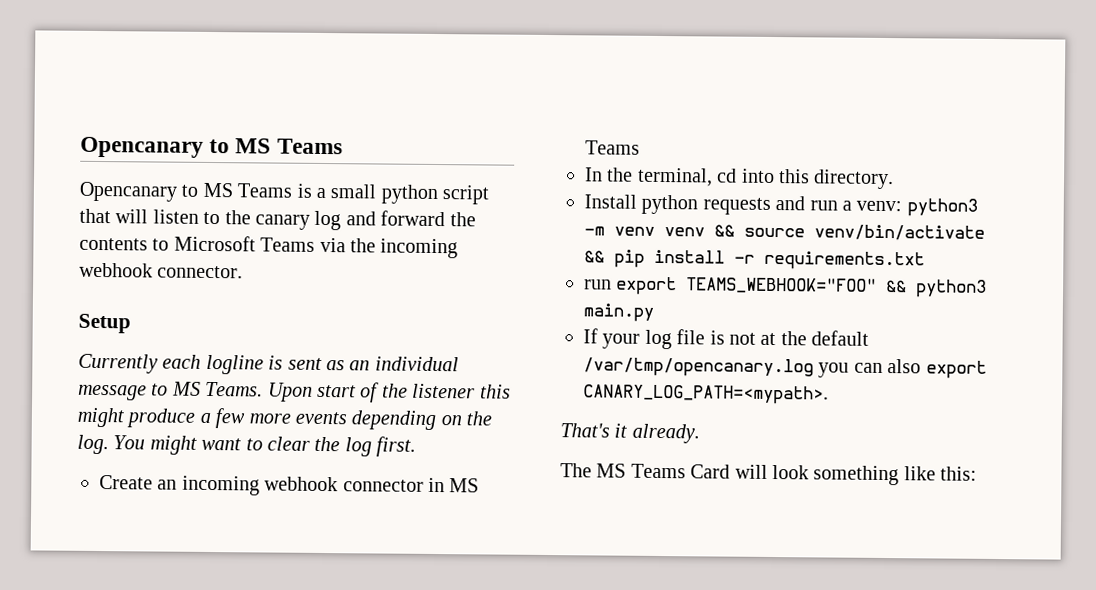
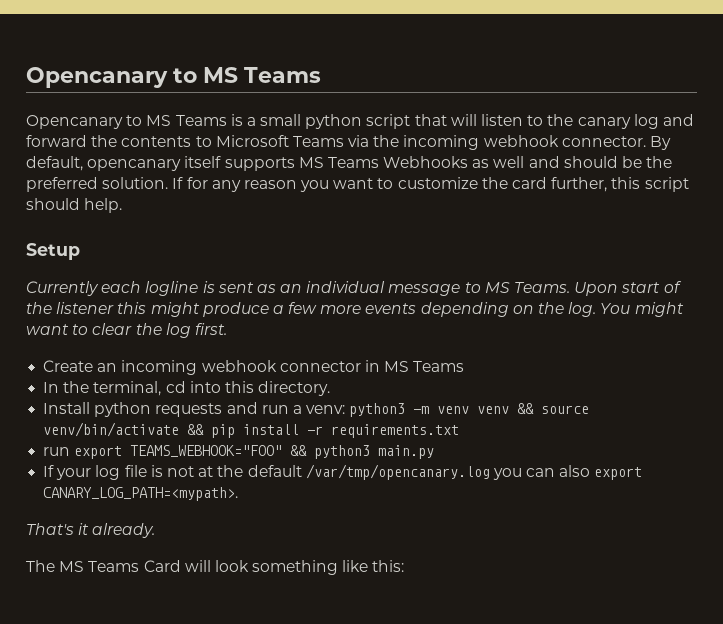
+ By default, opencanary itself supports MS Teams Webhooks as well and should be the preferred solution. If for any reason you want to customize the card further, this script should help.

